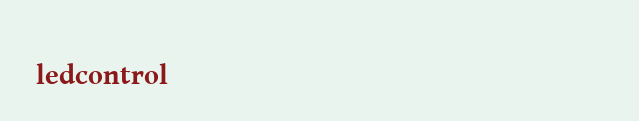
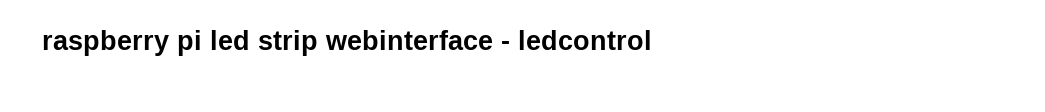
- ledcontrol
+ raspberry pi led strip webinterface - ledcontrol

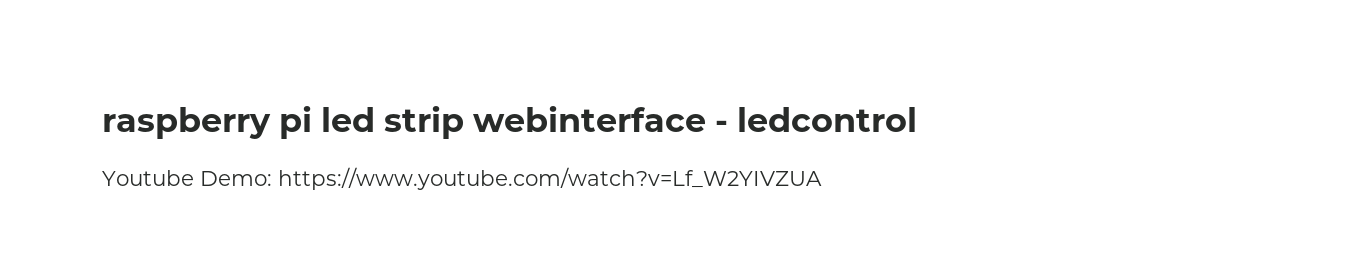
+ Youtube Demo: https://www.youtube.com/watch?v=Lf_W2YIVZUA

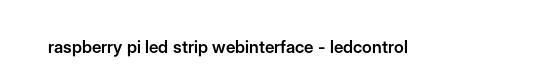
- Youtube Demo: https://www.youtube.com/watch?v=Lf_W2YIVZUA

